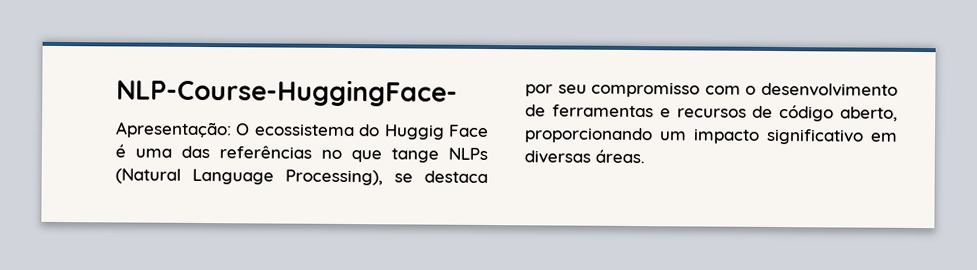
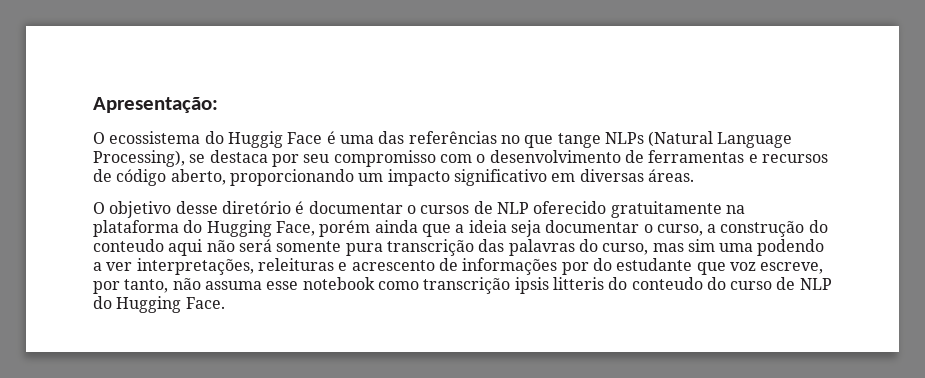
- NLP-Course-HuggingFace-
- Apresentação: O ecossistema do Huggig Face é uma das referências no que tange NLPs (Natural Language Processing), se destaca por seu compromisso com o desenvolvimento de ferramentas e recursos de código aberto, proporcionando um impacto significativo em diversas áreas.
+ Apresentação:
+ O ecossistema do Huggig Face é uma das referências no que tange NLPs (Natural Language Processing), se destaca por seu compromisso com o desenvolvimento de ferramentas e recursos de código aberto, proporcionando um impacto significativo em diversas áreas.
+ O objetivo desse diretório é documentar o cursos de NLP oferecido gratuitamente na plataforma do Hugging Face, porém ainda que a ideia seja documentar o curso, a construção do conteudo aqui não será somente pura transcrição das palavras do curso, mas sim uma podendo a ver interpretações, releituras e acrescento de informações por do estudante que voz escreve, por tanto, não assuma esse notebook como transcrição ipsis litteris do conteudo do curso de NLP do Hugging Face.

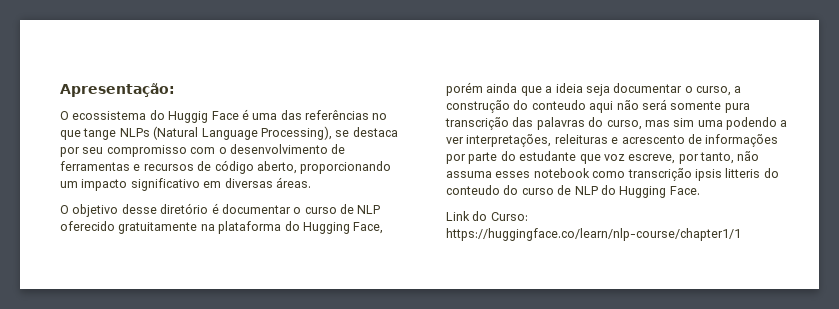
- O objetivo desse diretório é documentar o cursos de NLP oferecido gratuitamente na plataforma do Hugging Face, porém ainda que a ideia seja documentar o curso, a construção do conteudo aqui não será somente pura transcrição das palavras do curso, mas sim uma podendo a ver interpretações, releituras e acrescento de informações por do estudante que voz escreve, por tanto, não assuma esse notebook como transcrição ipsis litteris do conteudo do curso de NLP do Hugging Face.
+ O objetivo desse diretório é documentar o curso de NLP oferecido gratuitamente na plataforma do Hugging Face, porém ainda que a ideia seja documentar o curso, a construção do conteudo aqui não será somente pura transcrição das palavras do curso, mas sim uma podendo a ver interpretações, releituras e acrescento de informações por parte do estudante que voz escreve, por tanto, não assuma esses notebook como transcrição ipsis litteris do conteudo do curso de NLP do Hugging Face.
+ Link do Curso: https://huggingface.co/learn/nlp-course/chapter1/1

